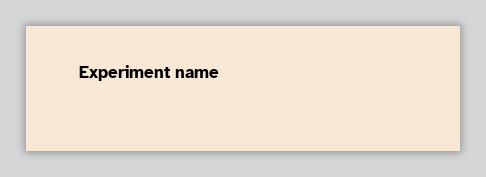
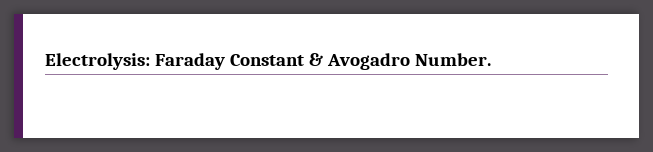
- Experiment name
+ Electrolysis: Faraday Constant & Avogadro Number.

